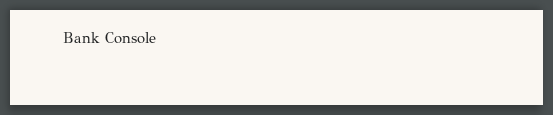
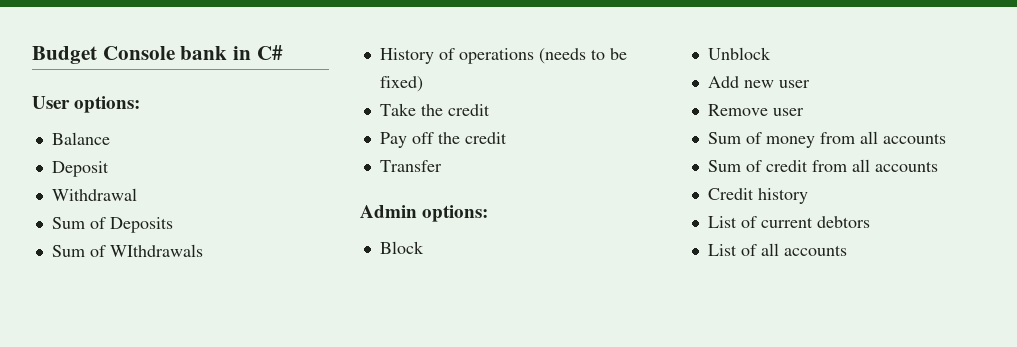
- Bank Console
+ Budget Console bank in C#
+ User options:
+ Balance
+ Deposit
+ Withdrawal
+ Sum of Deposits
+ Sum of WIthdrawals
+ History of operations (needs to be fixed)
+ Take the credit
+ Pay off the credit
+ Transfer
+ Admin options:
+ Block
+ Unblock
+ Add new user
+ Remove user
+ Sum of money from all accounts
+ Sum of credit from all accounts
+ Credit history
+ List of current debtors
+ List of all accounts

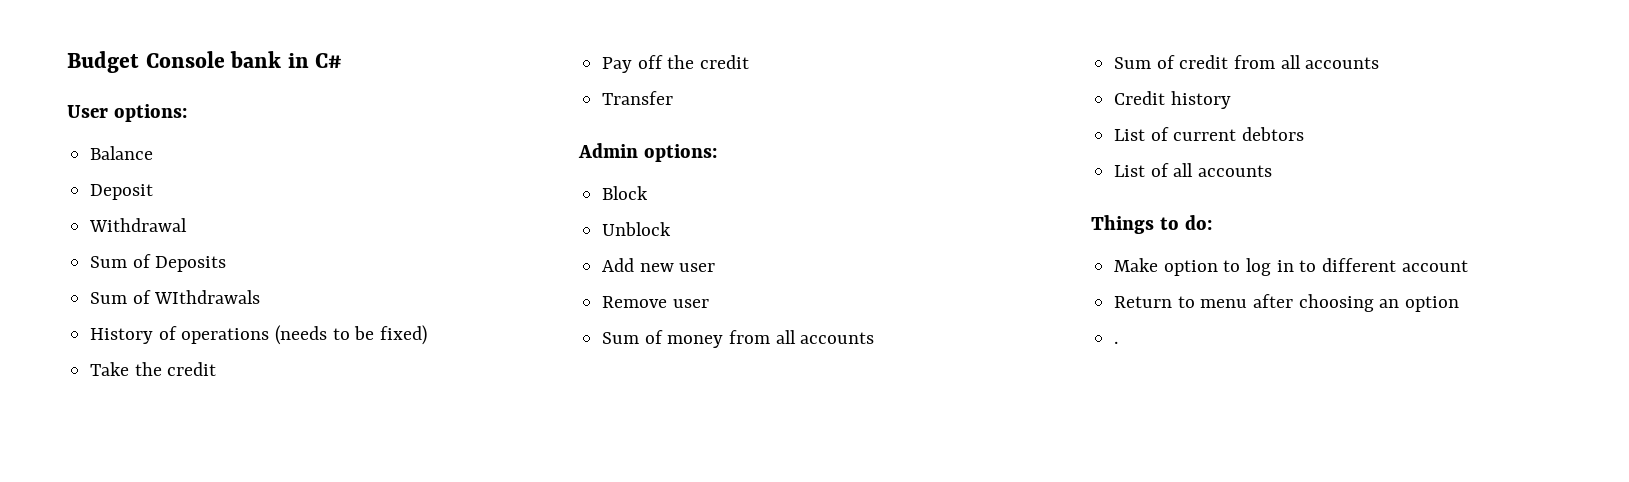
+ Things to do:
+ Make option to log in to different account
+ Return to menu after choosing an option
+ .

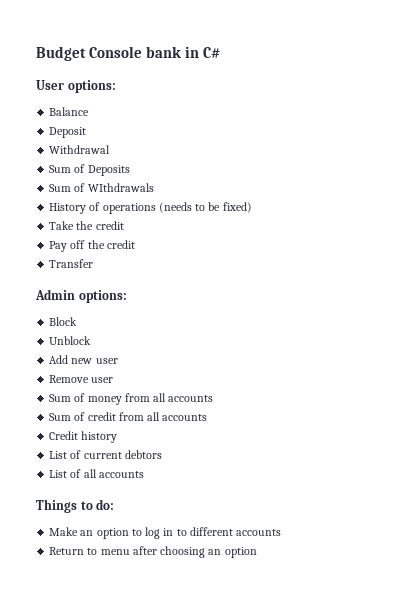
- Make option to log in to different account
+ Make an option to log in to different accounts
- .

